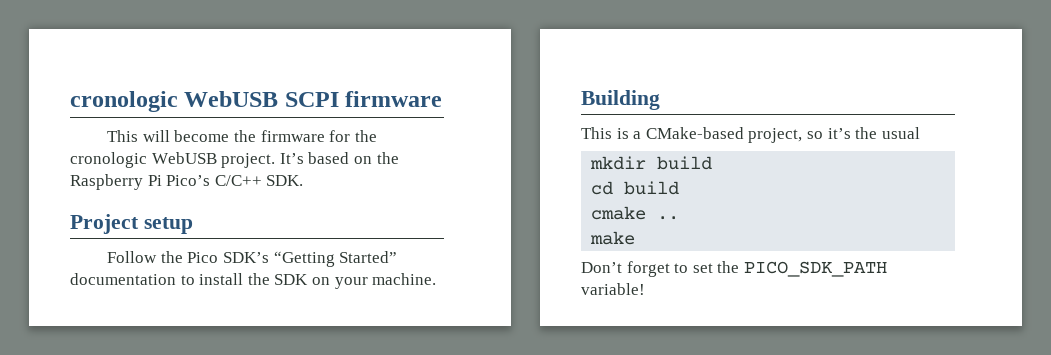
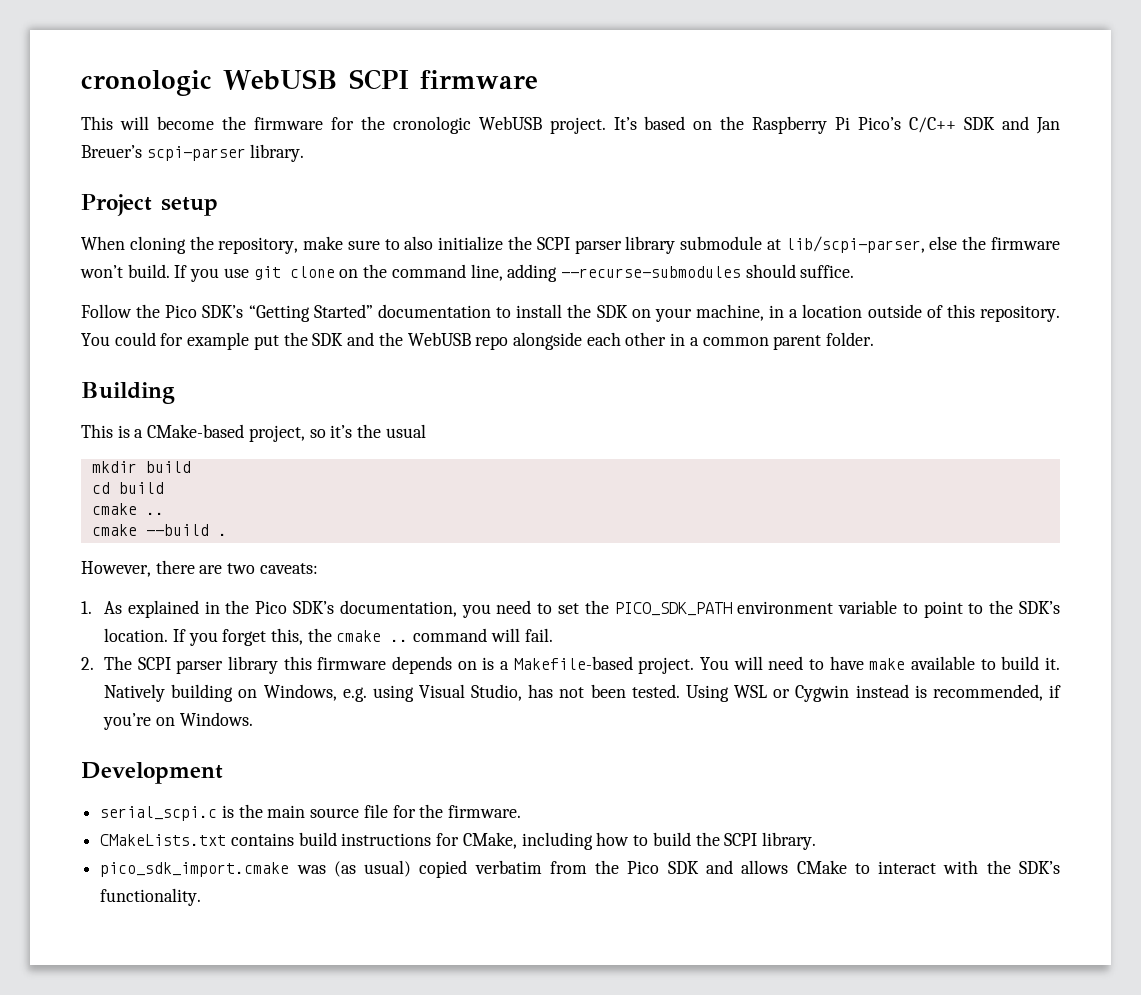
- It’s based on the Raspberry Pi Pico’s C/C++ SDK.
+ It’s based on the Raspberry Pi Pico’s C/C++ SDK and Jan Breuer’s scpi-parser library.
  Project setup
+ When cloning the repository, make sure to also initialize the SCPI parser library submodule at lib/scpi-parser, else the firmware won’t build. If you use git clone on the command line, adding --recurse-submodules should suffice.
- Follow the Pico SDK’s “Getting Started” documentation to install the SDK on your machine.
+ Follow the Pico SDK’s “Getting Started” documentation to install the SDK on your machine, in a location outside of this repository. You could for example put the SDK and the WebUSB repo alongside each other in a common parent folder.
- make
- Don’t forget to set the PICO_SDK_PATH variable!
+ cmake --build .
+ However, there are two caveats:
+ 1. As explained in the Pico SDK’s documentation, you need to set the PICO_SDK_PATH environment variable to point to the SDK’s location. If you forget this, the cmake .. command will fail.
+ 2. The SCPI parser library this firmware depends on is a Makefile-based project. You will need to have make available to build it. Natively building on Windows, e.g. using Visual Studio, has not been tested. Using WSL or Cygwin instead is recommended, if you’re on Windows.
+ Development
+ serial_scpi.c is the main source file for the firmware.
+ CMakeLists.txt contains build instructions for CMake, including how to build the SCPI library.
+ pico_sdk_import.cmake was (as usual) copied verbatim from the Pico SDK and allows CMake to interact with the SDK’s functionality.

